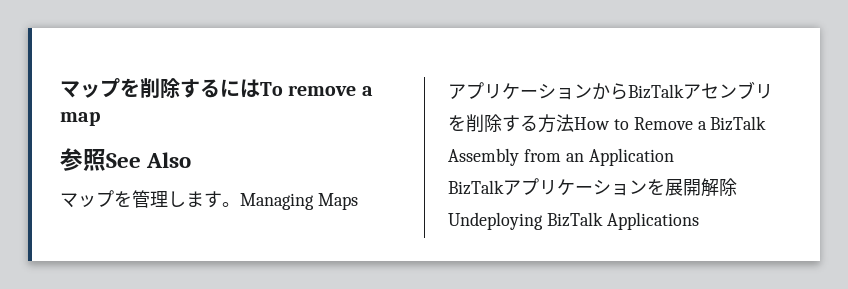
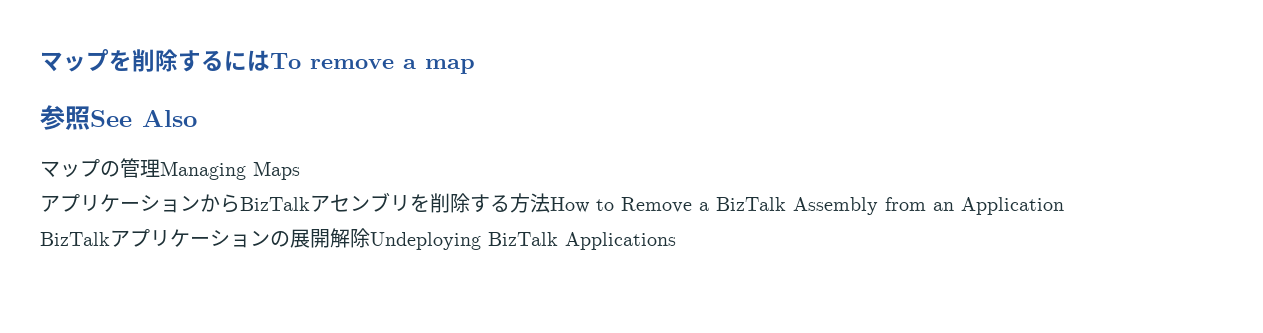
- マップを管理します。Managing Maps
+ マップの管理Managing Maps
- BizTalkアプリケーションを展開解除Undeploying BizTalk Applications
+ BizTalkアプリケーションの展開解除Undeploying BizTalk Applications

